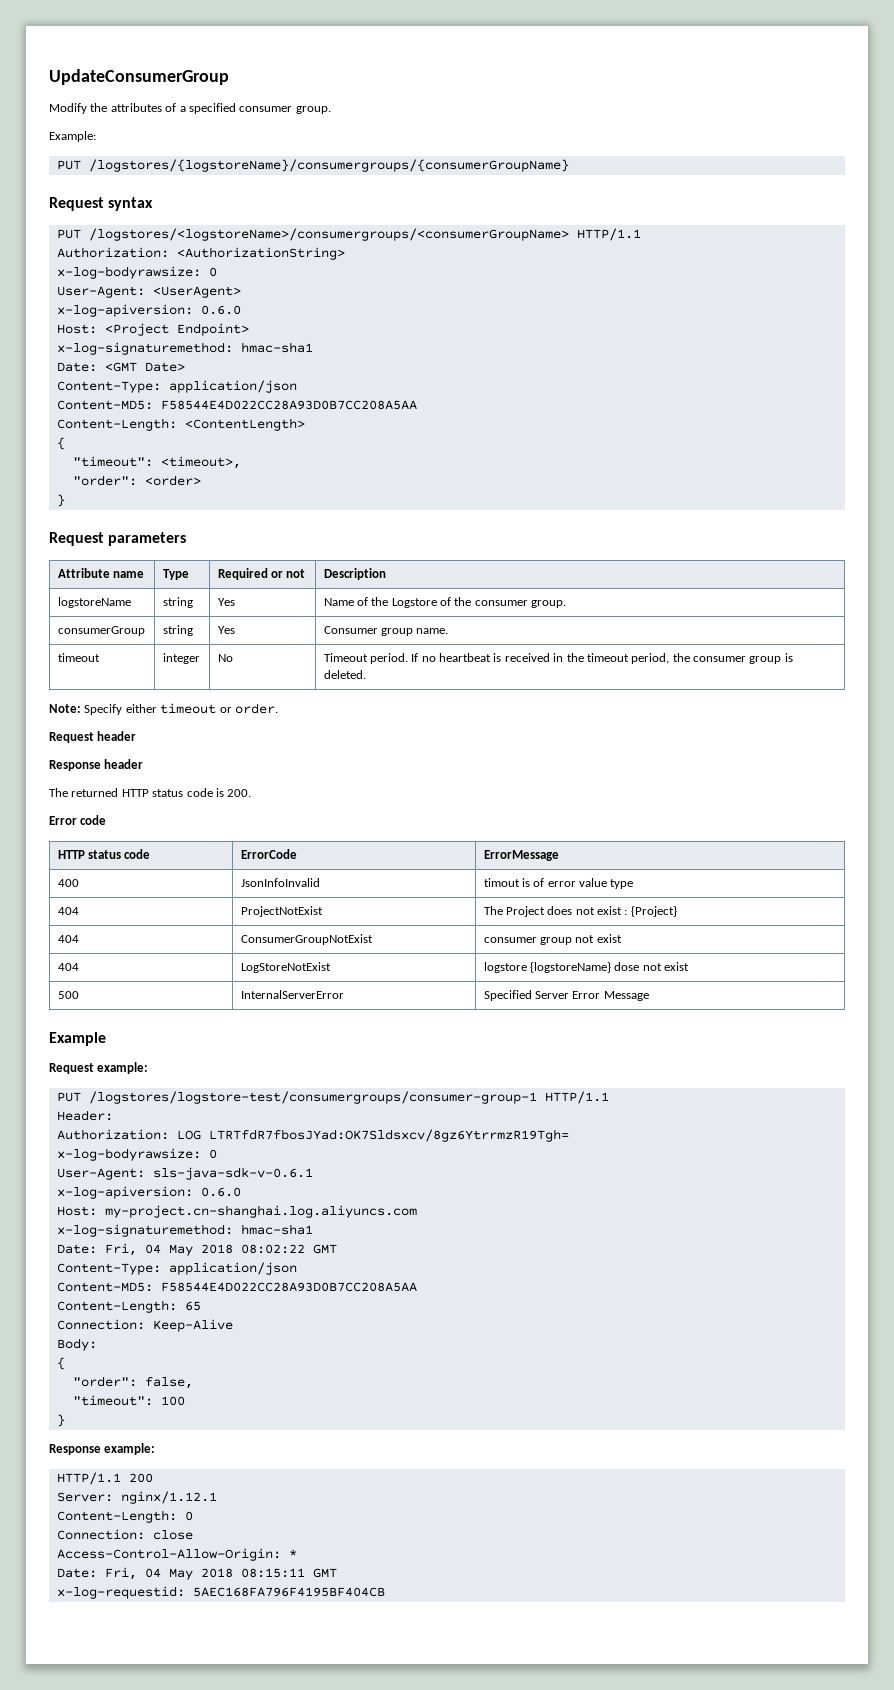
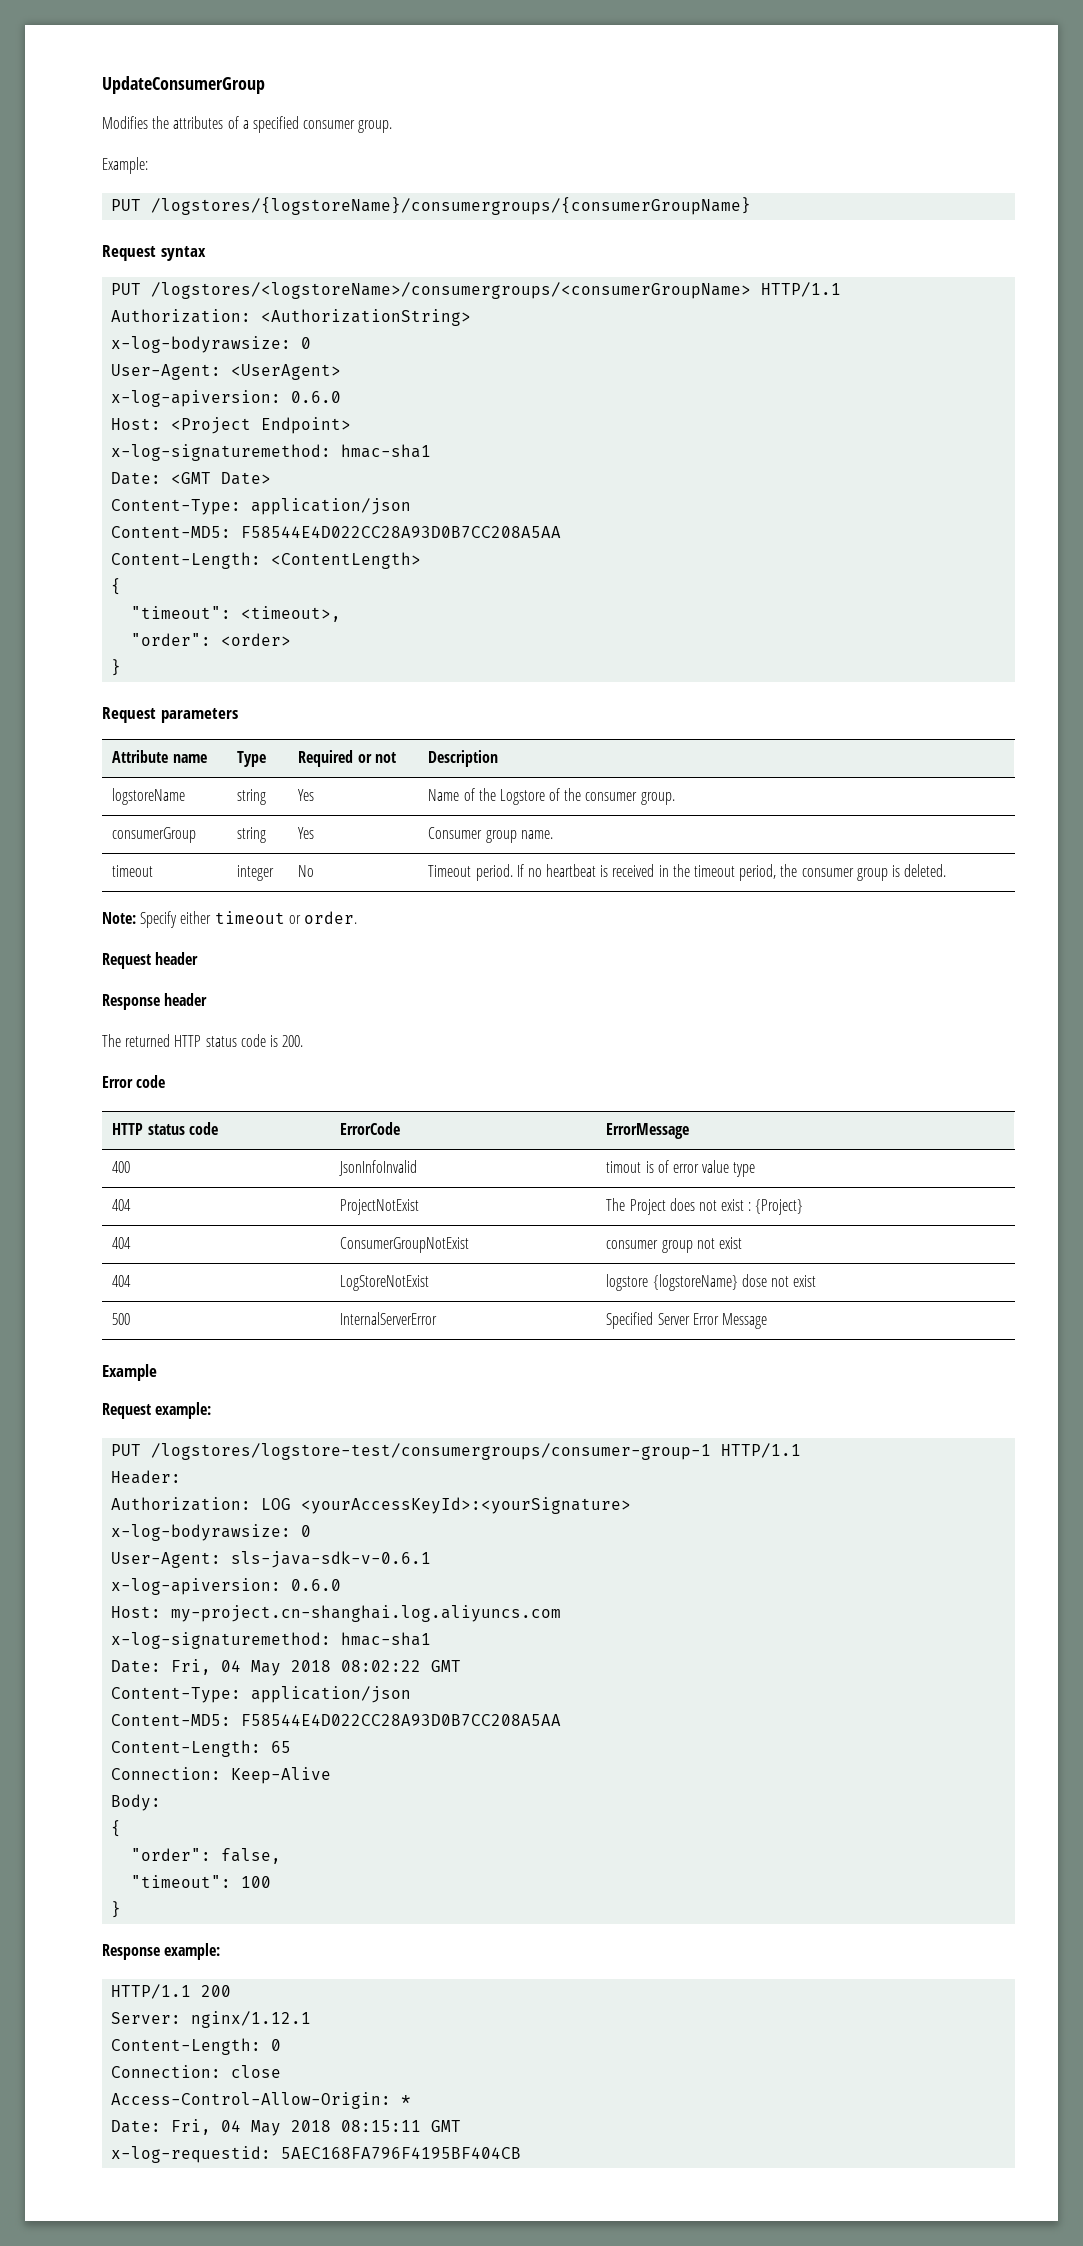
- Modify the attributes of a specified consumer group.
+ Modifies the attributes of a specified consumer group.
- Authorization: LOG LTRTfdR7fbosJYad:OK7Sldsxcv/8gz6YtrrmzR19Tgh=
+ Authorization: LOG <yourAccessKeyId>:<yourSignature>

